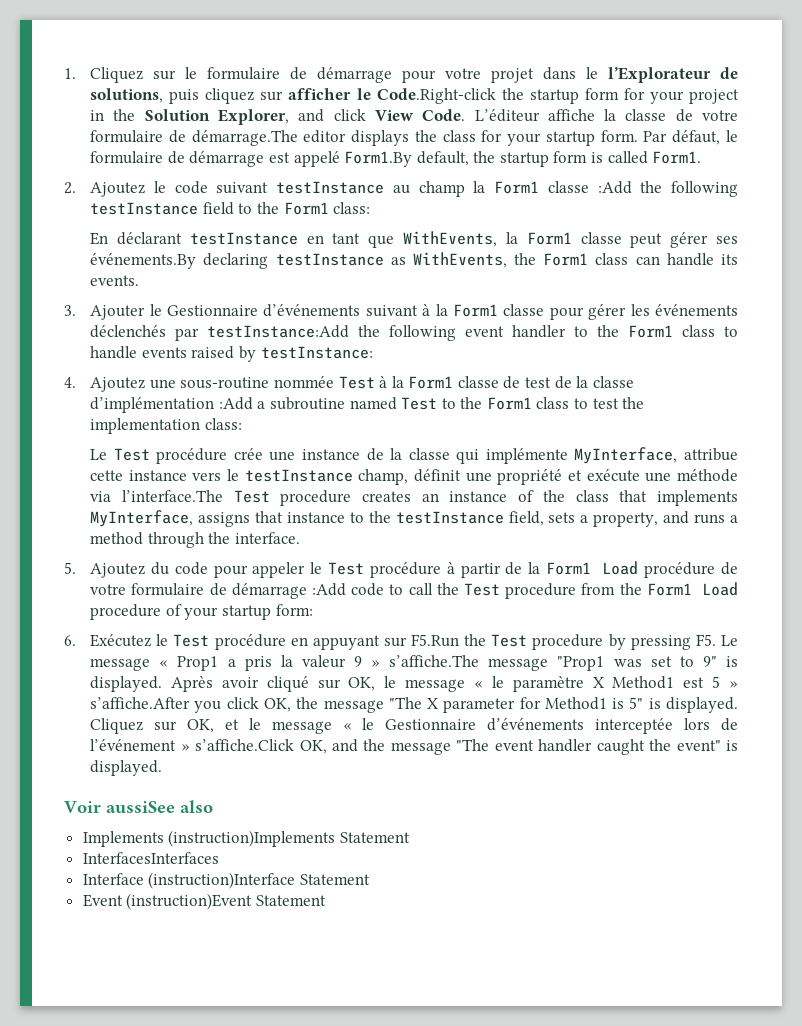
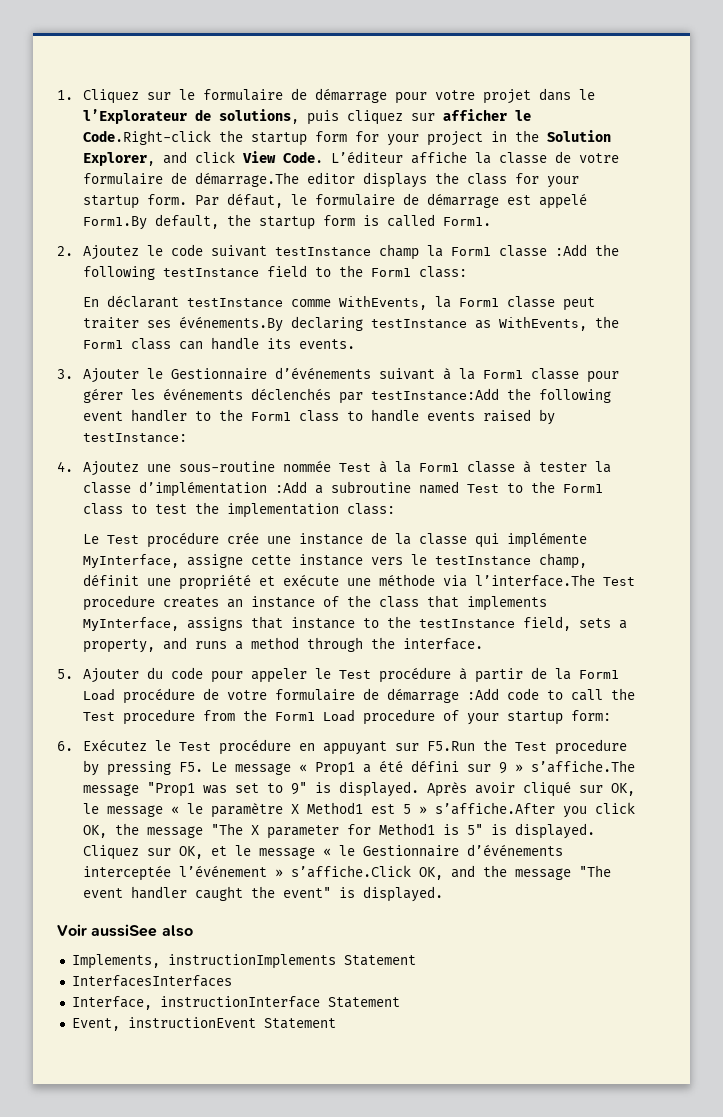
- 2. Ajoutez le code suivant testInstance au champ la Form1 classe :Add the following testInstance field to the Form1 class:
+ 2. Ajoutez le code suivant testInstance champ la Form1 classe :Add the following testInstance field to the Form1 class:
- En déclarant testInstance en tant que WithEvents, la Form1 classe peut gérer ses événements.By declaring testInstance as WithEvents, the Form1 class can handle its events.
+ En déclarant testInstance comme WithEvents, la Form1 classe peut traiter ses événements.By declaring testInstance as WithEvents, the Form1 class can handle its events.
- 4. Ajoutez une sous-routine nommée Test à la Form1 classe de test de la classe d’implémentation :Add a subroutine named Test to the Form1 class to test the implementation class:
+ 4. Ajoutez une sous-routine nommée Test à la Form1 classe à tester la classe d’implémentation :Add a subroutine named Test to the Form1 class to test the implementation class:
- Le Test procédure crée une instance de la classe qui implémente MyInterface, attribue cette instance vers le testInstance champ, définit une propriété et exécute une méthode via l’interface.The Test procedure creates an instance of the class that implements MyInterface, assigns that instance to the testInstance field, sets a property, and runs a method through the interface.
+ Le Test procédure crée une instance de la classe qui implémente MyInterface, assigne cette instance vers le testInstance champ, définit une propriété et exécute une méthode via l’interface.The Test procedure creates an instance of the class that implements MyInterface, assigns that instance to the testInstance field, sets a property, and runs a method through the interface.
- 5. Ajoutez du code pour appeler le Test procédure à partir de la Form1 Load procédure de votre formulaire de démarrage :Add code to call the Test procedure from the Form1 Load procedure of your startup form:
+ 5. Ajouter du code pour appeler le Test procédure à partir de la Form1 Load procédure de votre formulaire de démarrage :Add code to call the Test procedure from the Form1 Load procedure of your startup form:
- 6. Exécutez le Test procédure en appuyant sur F5.Run the Test procedure by pressing F5. Le message « Prop1 a pris la valeur 9 » s’affiche.The message "Prop1 was set to 9" is displayed.
+ 6. Exécutez le Test procédure en appuyant sur F5.Run the Test procedure by pressing F5. Le message « Prop1 a été défini sur 9 » s’affiche.The message "Prop1 was set to 9" is displayed.
- Cliquez sur OK, et le message « le Gestionnaire d’événements interceptée lors de l’événement » s’affiche.Click OK, and the message "The event handler caught the event" is displayed.
+ Cliquez sur OK, et le message « le Gestionnaire d’événements interceptée l’événement » s’affiche.Click OK, and the message "The event handler caught the event" is displayed.
- Implements (instruction)Implements Statement
+ Implements, instructionImplements Statement
- Interface (instruction)Interface Statement
- Event (instruction)Event Statement
+ Interface, instructionInterface Statement
+ Event, instructionEvent Statement

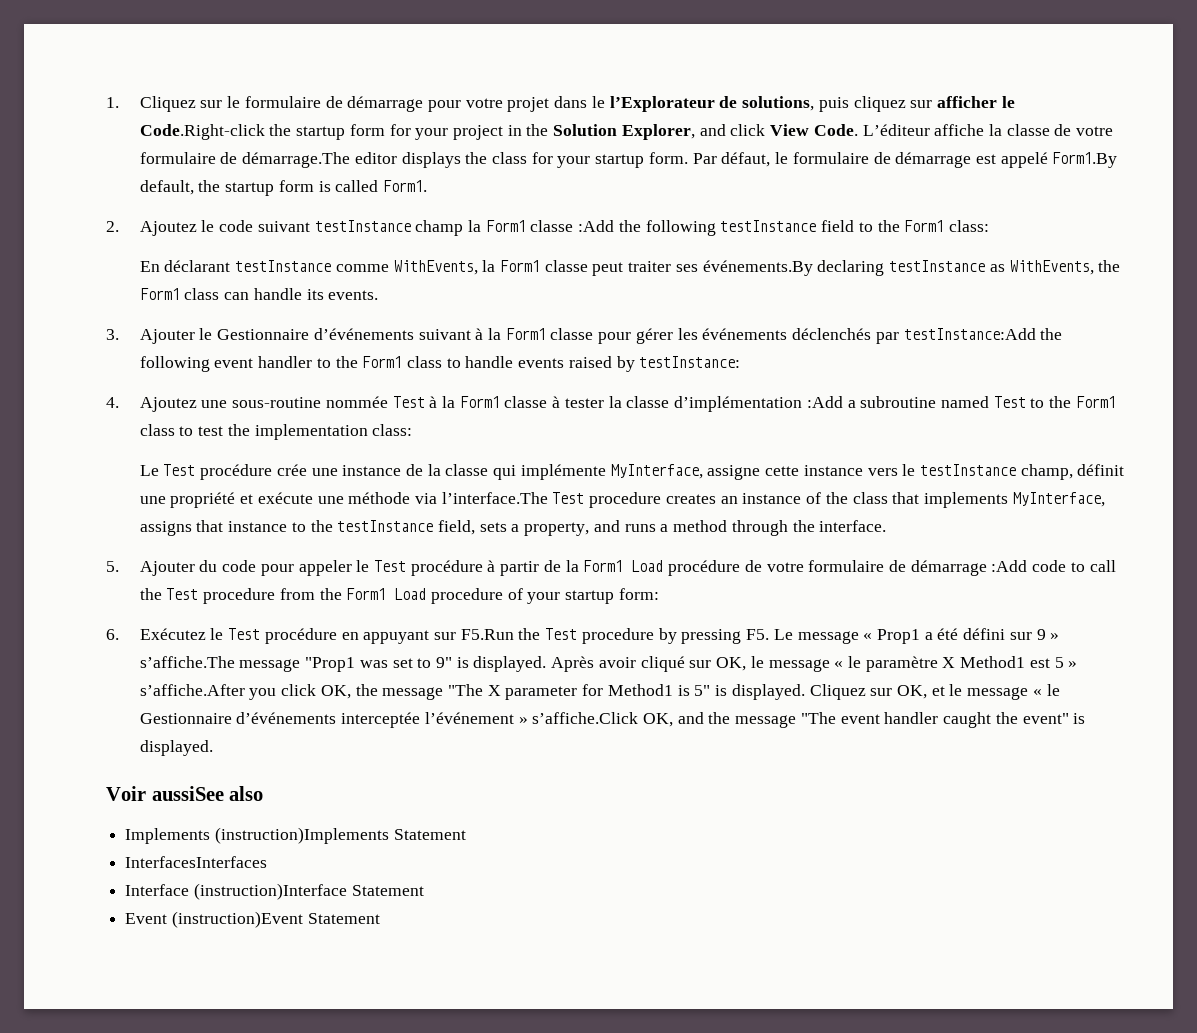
- Implements, instructionImplements Statement
+ Implements (instruction)Implements Statement
- Interface, instructionInterface Statement
- Event, instructionEvent Statement
+ Interface (instruction)Interface Statement
+ Event (instruction)Event Statement

